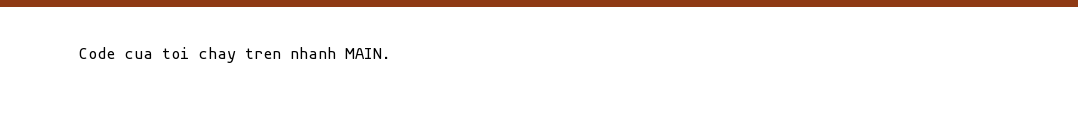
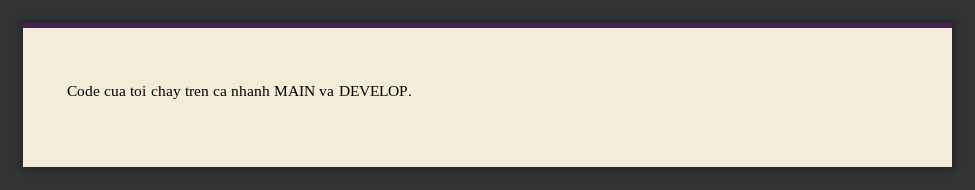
- Code cua toi chay tren nhanh MAIN.
+ Code cua toi chay tren ca nhanh MAIN va DEVELOP.

